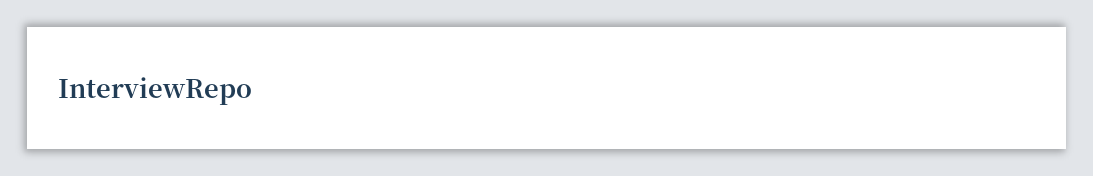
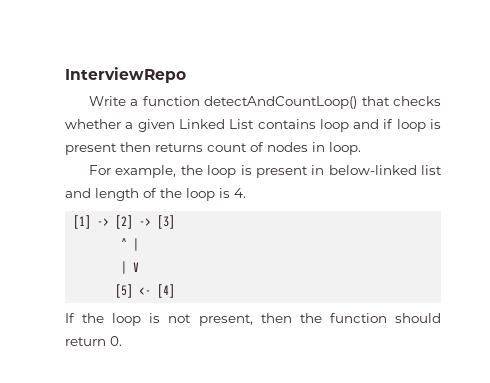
+ Write a function detectAndCountLoop() that checks whether a given Linked List contains loop and if loop is present then returns count of nodes in loop.
+ For example, the loop is present in below-linked list and length of the loop is 4.
+ [1] -> [2] -> [3]
+ ^ |
+ | V
+ [5] <- [4]
+ If the loop is not present, then the function should return 0.

